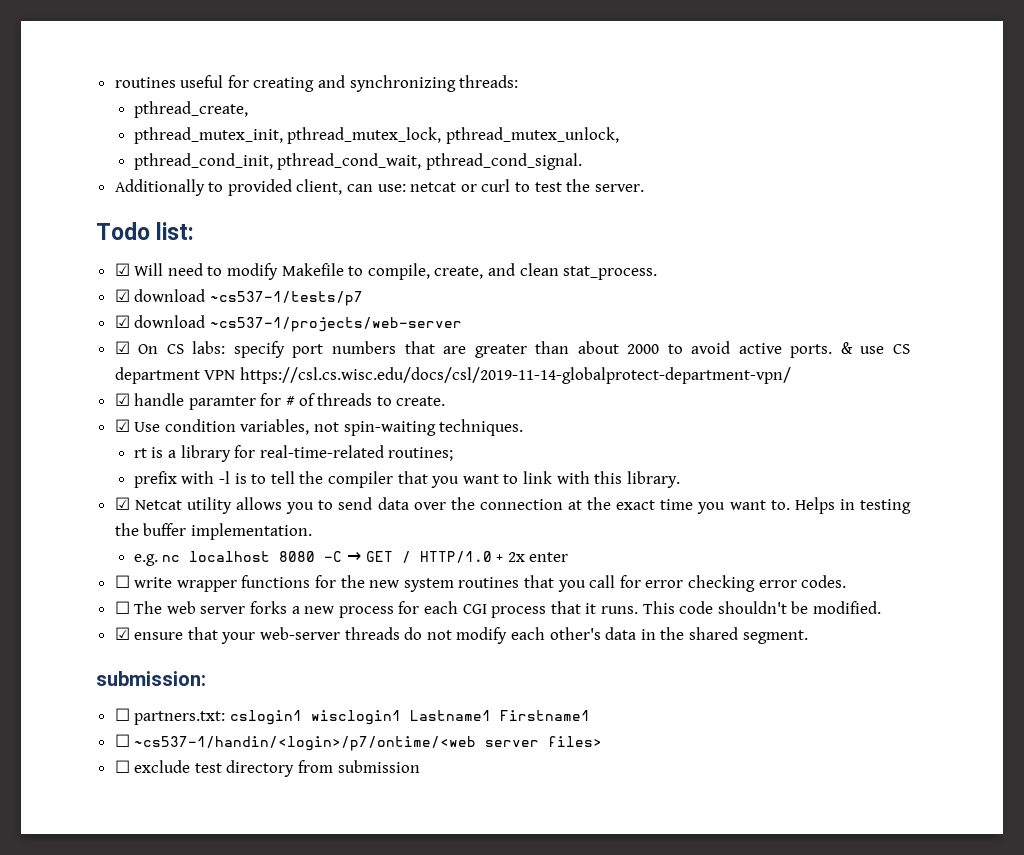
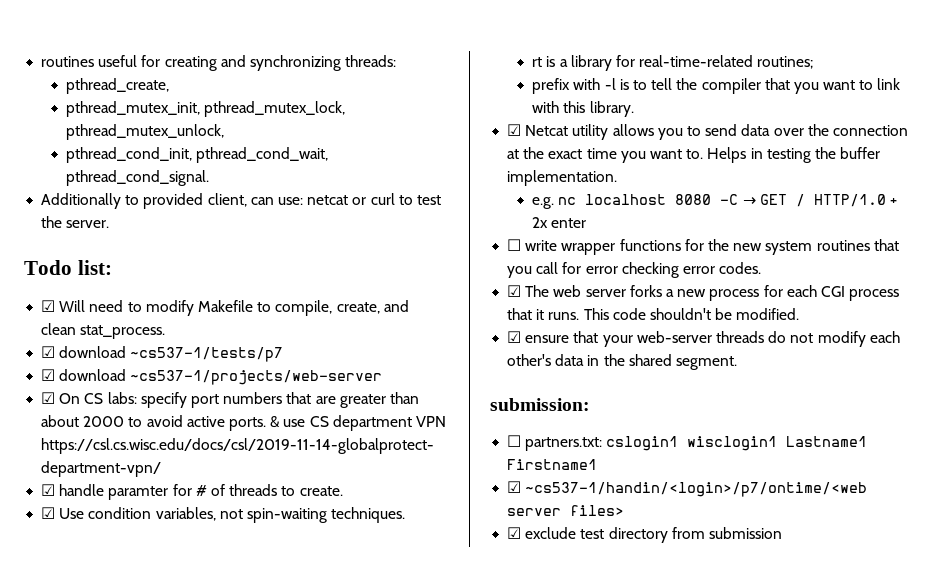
- ☐ The web server forks a new process for each CGI process that it runs.
+ ☑ The web server forks a new process for each CGI process that it runs.
- ☐ ~cs537-1/handin/<login>/p7/ontime/<web server files>
+ ☑ ~cs537-1/handin/<login>/p7/ontime/<web server files>
- ☐ exclude test directory from submission
+ ☑ exclude test directory from submission

